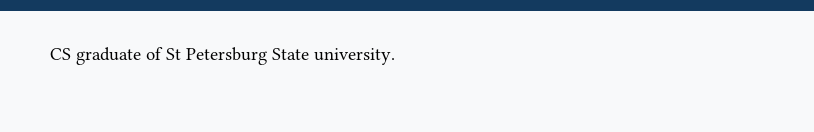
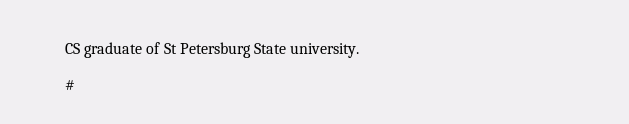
+ #

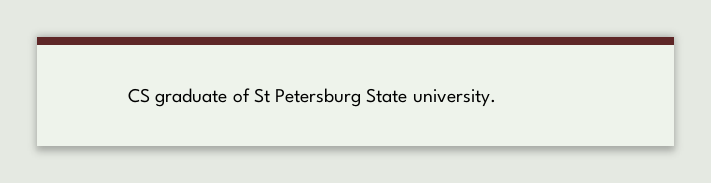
- #

